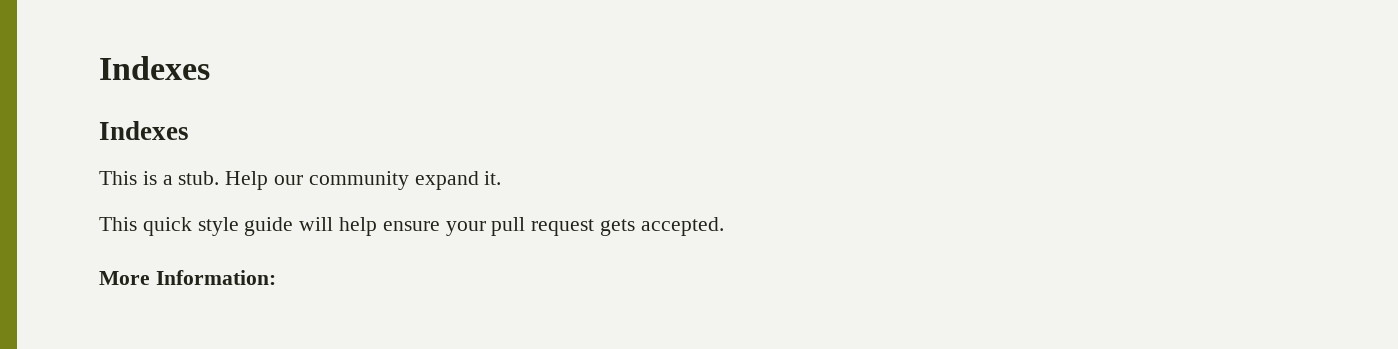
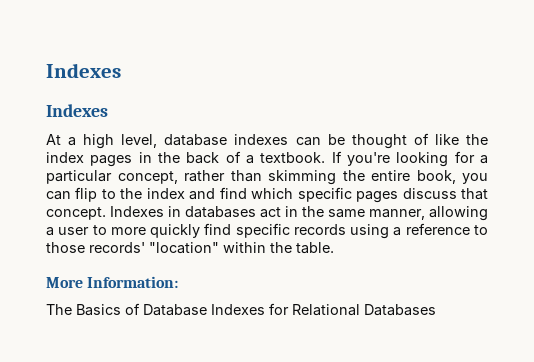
- This is a stub. Help our community expand it.
- This quick style guide will help ensure your pull request gets accepted.
+ At a high level, database indexes can be thought of like the index pages in the back of a textbook. If you're looking for a particular concept, rather than skimming the entire book, you can flip to the index and find which specific pages discuss that concept. Indexes in databases act in the same manner, allowing a user to more quickly find specific records using a reference to those records' "location" within the table.
  More Information:
+ The Basics of Database Indexes for Relational Databases

